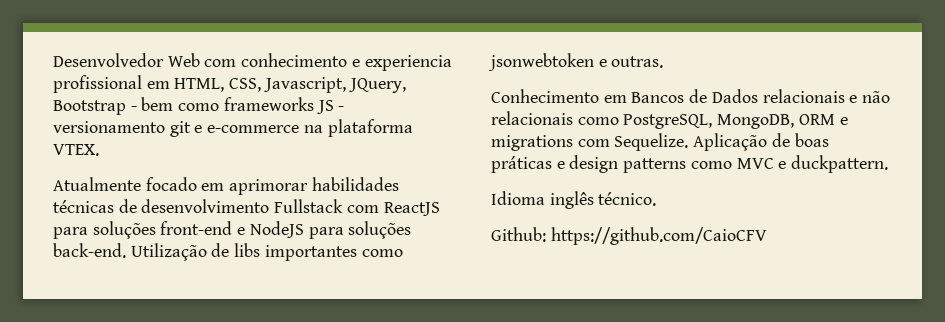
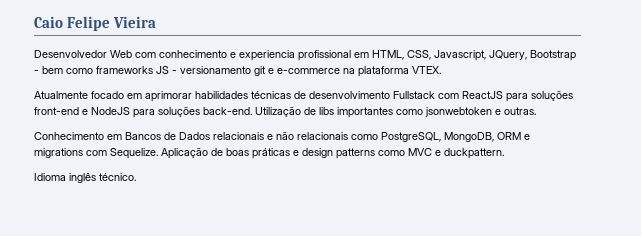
+ Caio Felipe Vieira
- Github: https://github.com/CaioCFV

